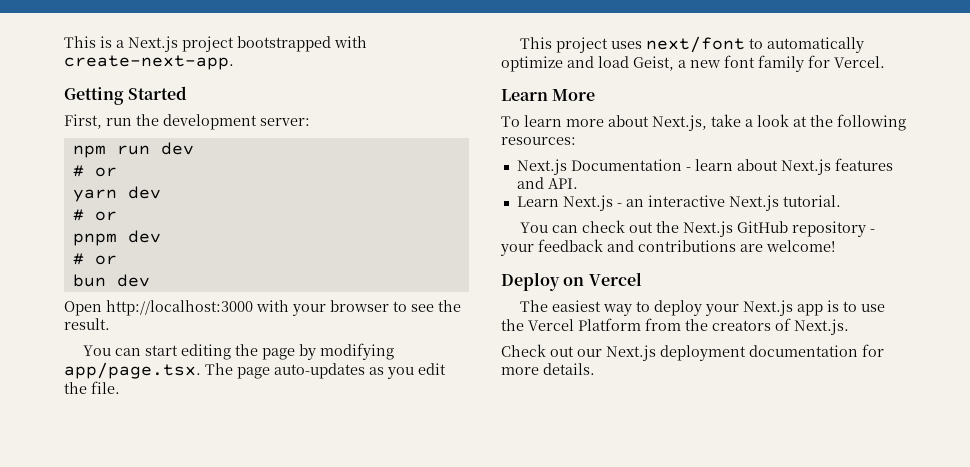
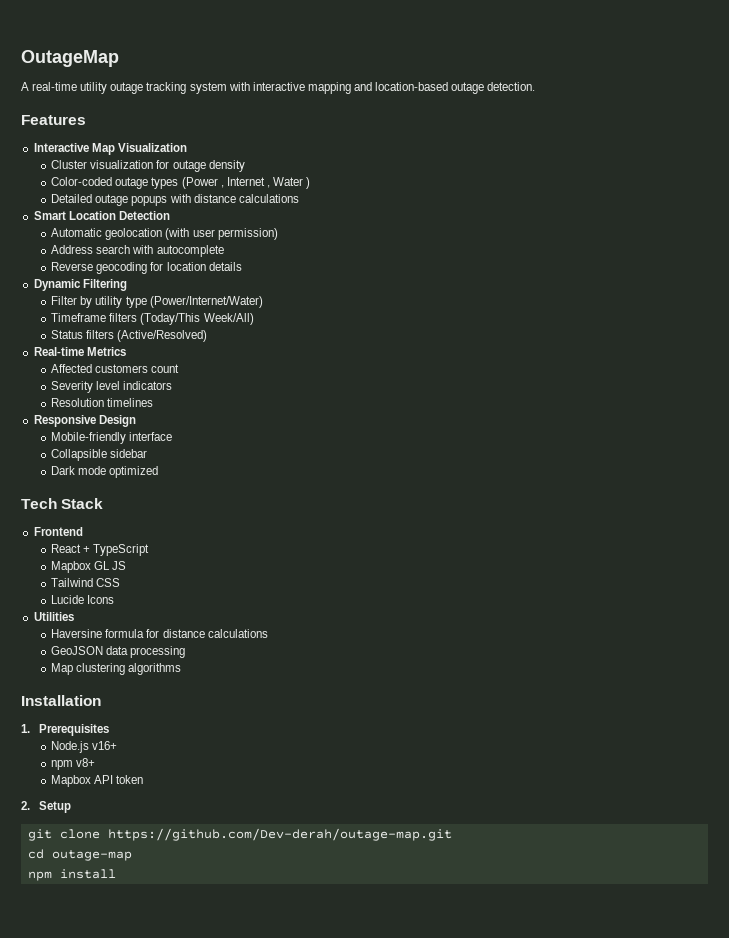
- This is a Next.js project bootstrapped with create-next-app.
- Getting Started
- First, run the development server:
- npm run dev
- # or
- yarn dev
- # or
- pnpm dev
- # or
- bun dev
- Open http://localhost:3000 with your browser to see the result.
- You can start editing the page by modifying app/page.tsx. The page auto-updates as you edit the file.
- This project uses next/font to automatically optimize and load Geist, a new font family for Vercel.
- Learn More
- To learn more about Next.js, take a look at the following resources:
- Next.js Documentation - learn about Next.js features and API.
- Learn Next.js - an interactive Next.js tutorial.
- You can check out the Next.js GitHub repository - your feedback and contributions are welcome!
- Deploy on Vercel
- The easiest way to deploy your Next.js app is to use the Vercel Platform from the creators of Next.js.
- Check out our Next.js deployment documentation for more details.
+ OutageMap
+ A real-time utility outage tracking system with interactive mapping and location-based outage detection.
+ Features
+ Interactive Map Visualization
+ Cluster visualization for outage density
+ Color-coded outage types (Power , Internet , Water )
+ Detailed outage popups with distance calculations
+ Smart Location Detection
+ Automatic geolocation (with user permission)
+ Address search with autocomplete
+ Reverse geocoding for location details
+ Dynamic Filtering
+ Filter by utility type (Power/Internet/Water)
+ Timeframe filters (Today/This Week/All)
+ Status filters (Active/Resolved)
+ Real-time Metrics
+ Affected customers count
+ Severity level indicators
+ Resolution timelines
+ Responsive Design
+ Mobile-friendly interface
+ Collapsible sidebar
+ Dark mode optimized
+ Tech Stack
+ Frontend
+ React + TypeScript
+ Mapbox GL JS
+ Tailwind CSS
+ Lucide Icons
+ Utilities
+ Haversine formula for distance calculations
+ GeoJSON data processing
+ Map clustering algorithms
+ Installation
+ 1. Prerequisites
+ Node.js v16+
+ npm v8+
+ Mapbox API token
+ 2. Setup
+ git clone https://github.com/Dev-derah/outage-map.git
+ cd outage-map
+ npm install

